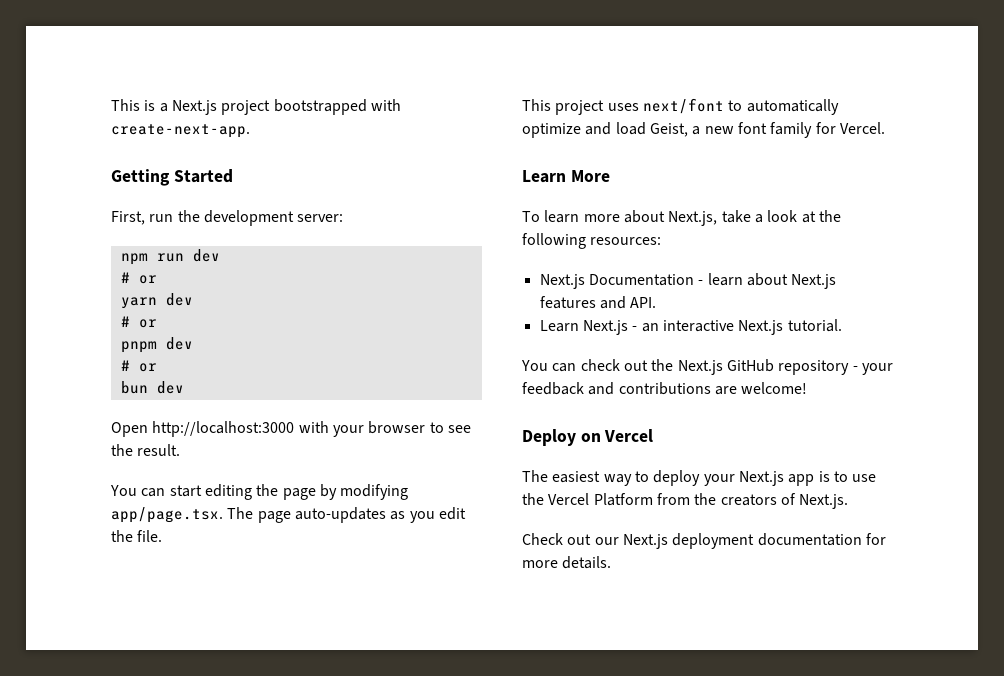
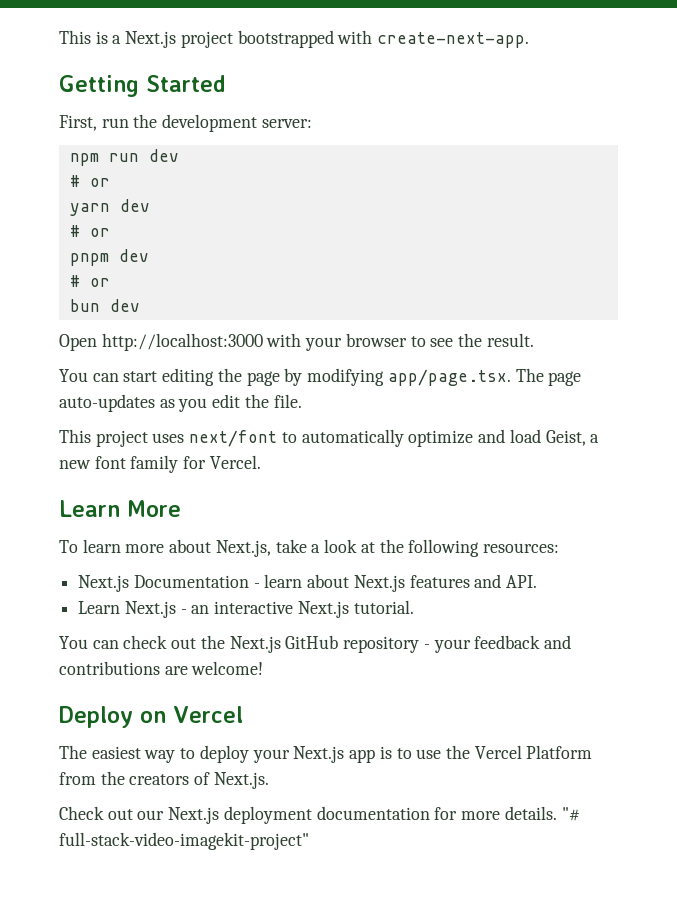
+ "# full-stack-video-imagekit-project"

